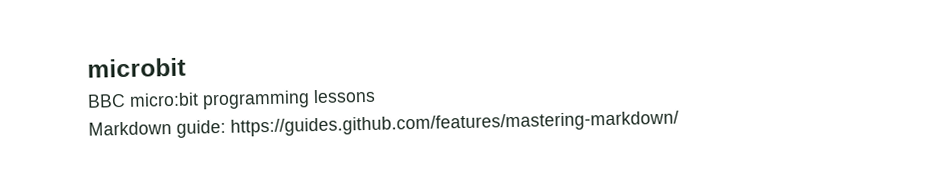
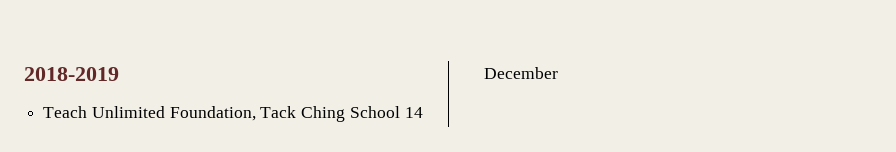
- microbit
- BBC micro:bit programming lessons
- Markdown guide: https://guides.github.com/features/mastering-markdown/
+ 2018-2019
+ Teach Unlimited Foundation, Tack Ching School 14 December

